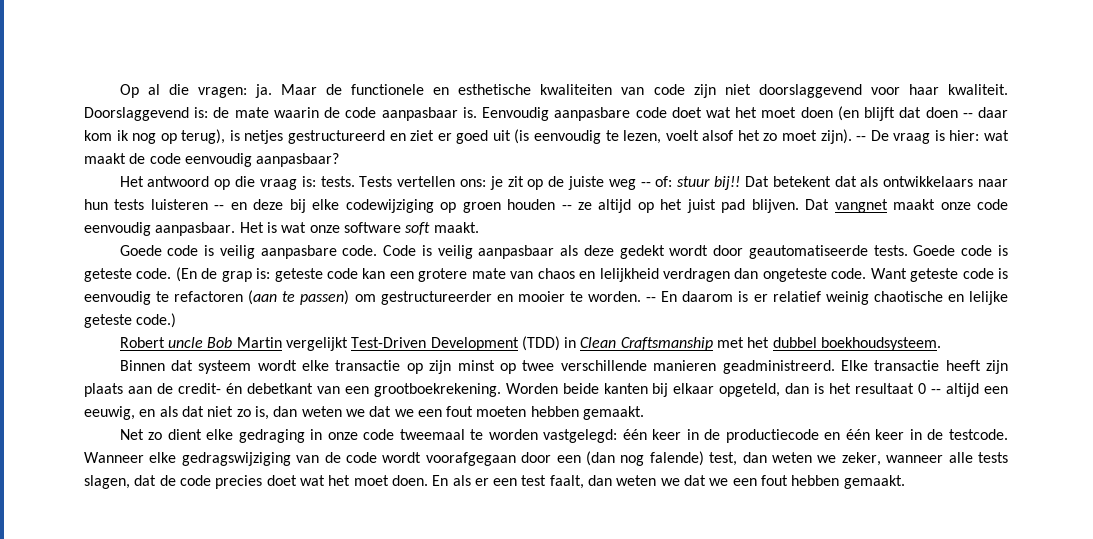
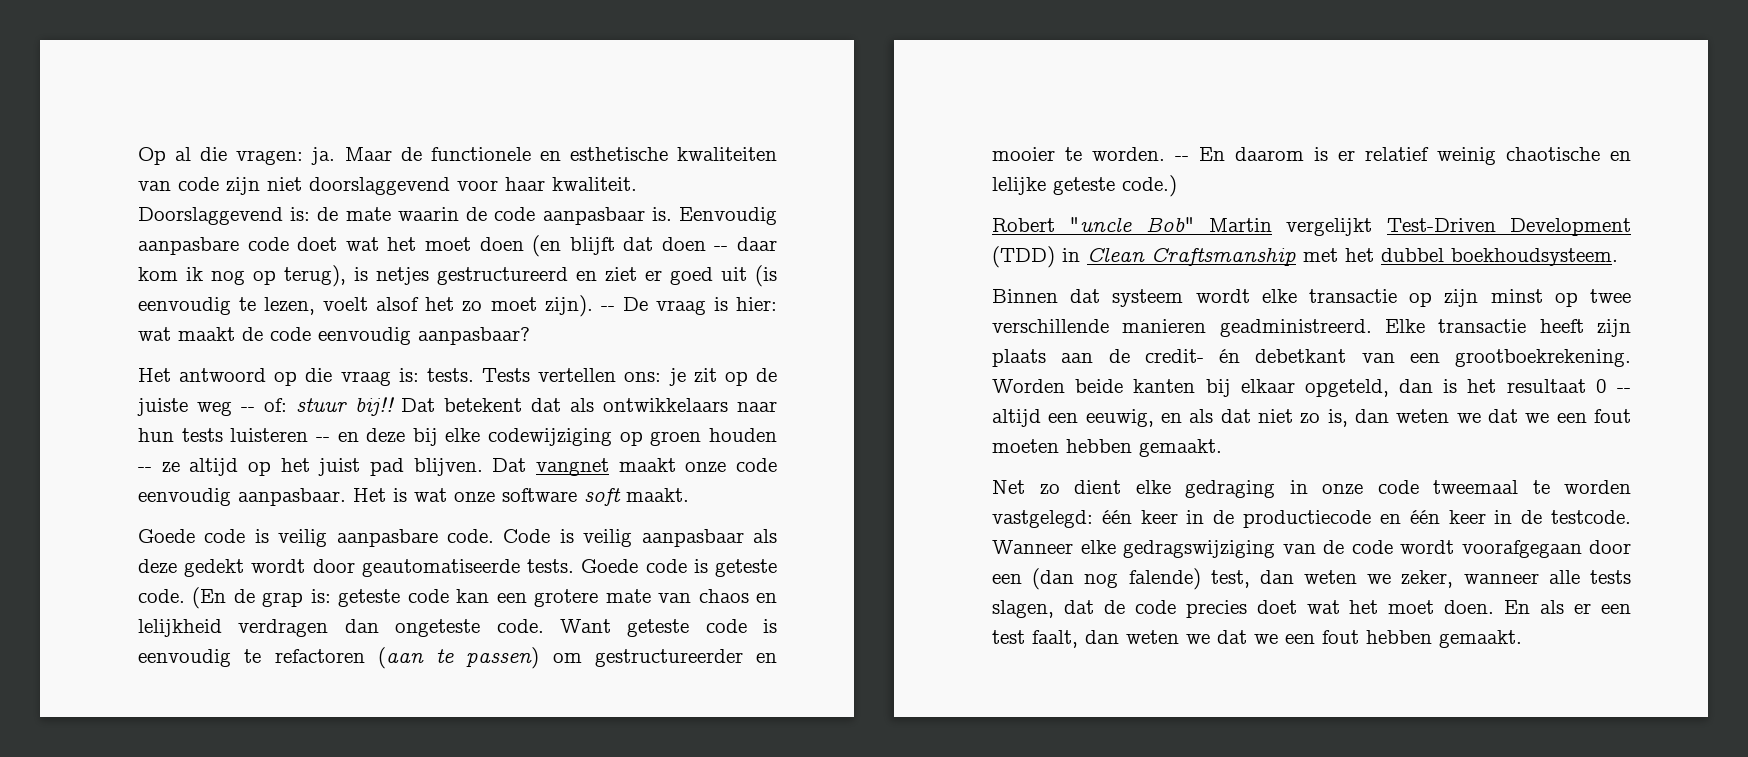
- Robert uncle Bob Martin vergelijkt Test-Driven Development (TDD) in Clean Craftsmanship met het dubbel boekhoudsysteem.
+ Robert "uncle Bob" Martin vergelijkt Test-Driven Development (TDD) in Clean Craftsmanship met het dubbel boekhoudsysteem.

